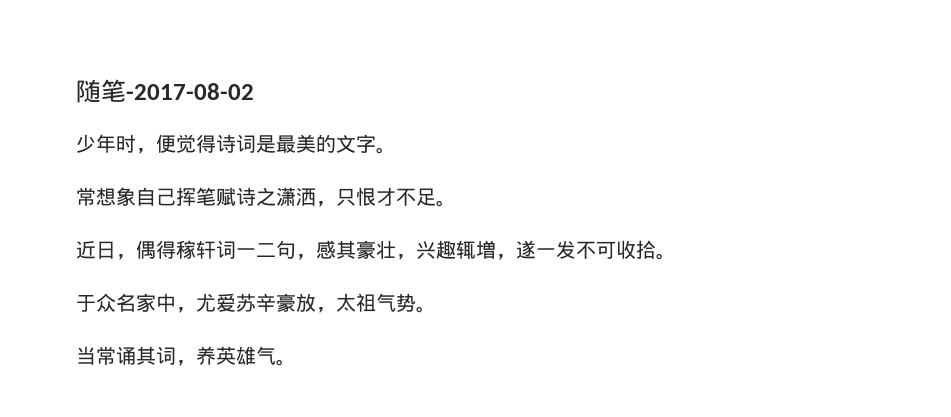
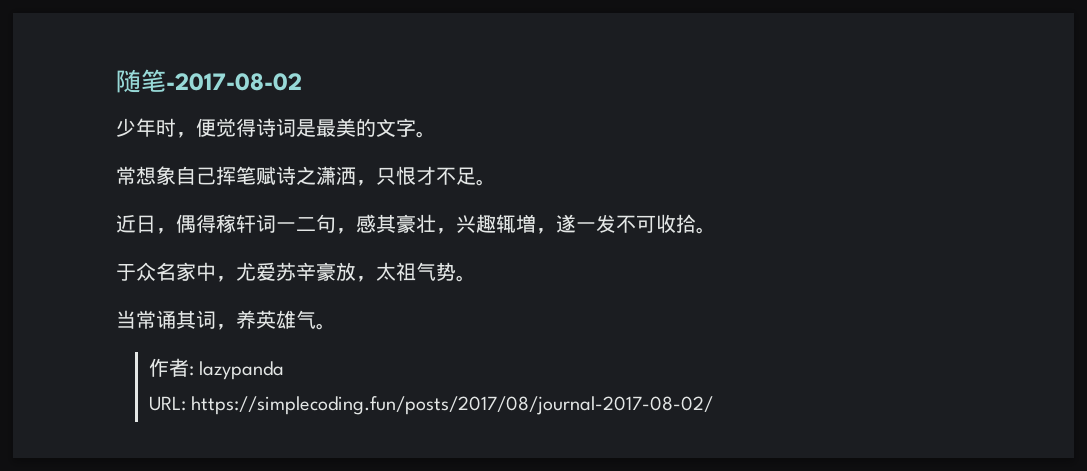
+ 作者: lazypanda
+ URL: https://simplecoding.fun/posts/2017/08/journal-2017-08-02/

